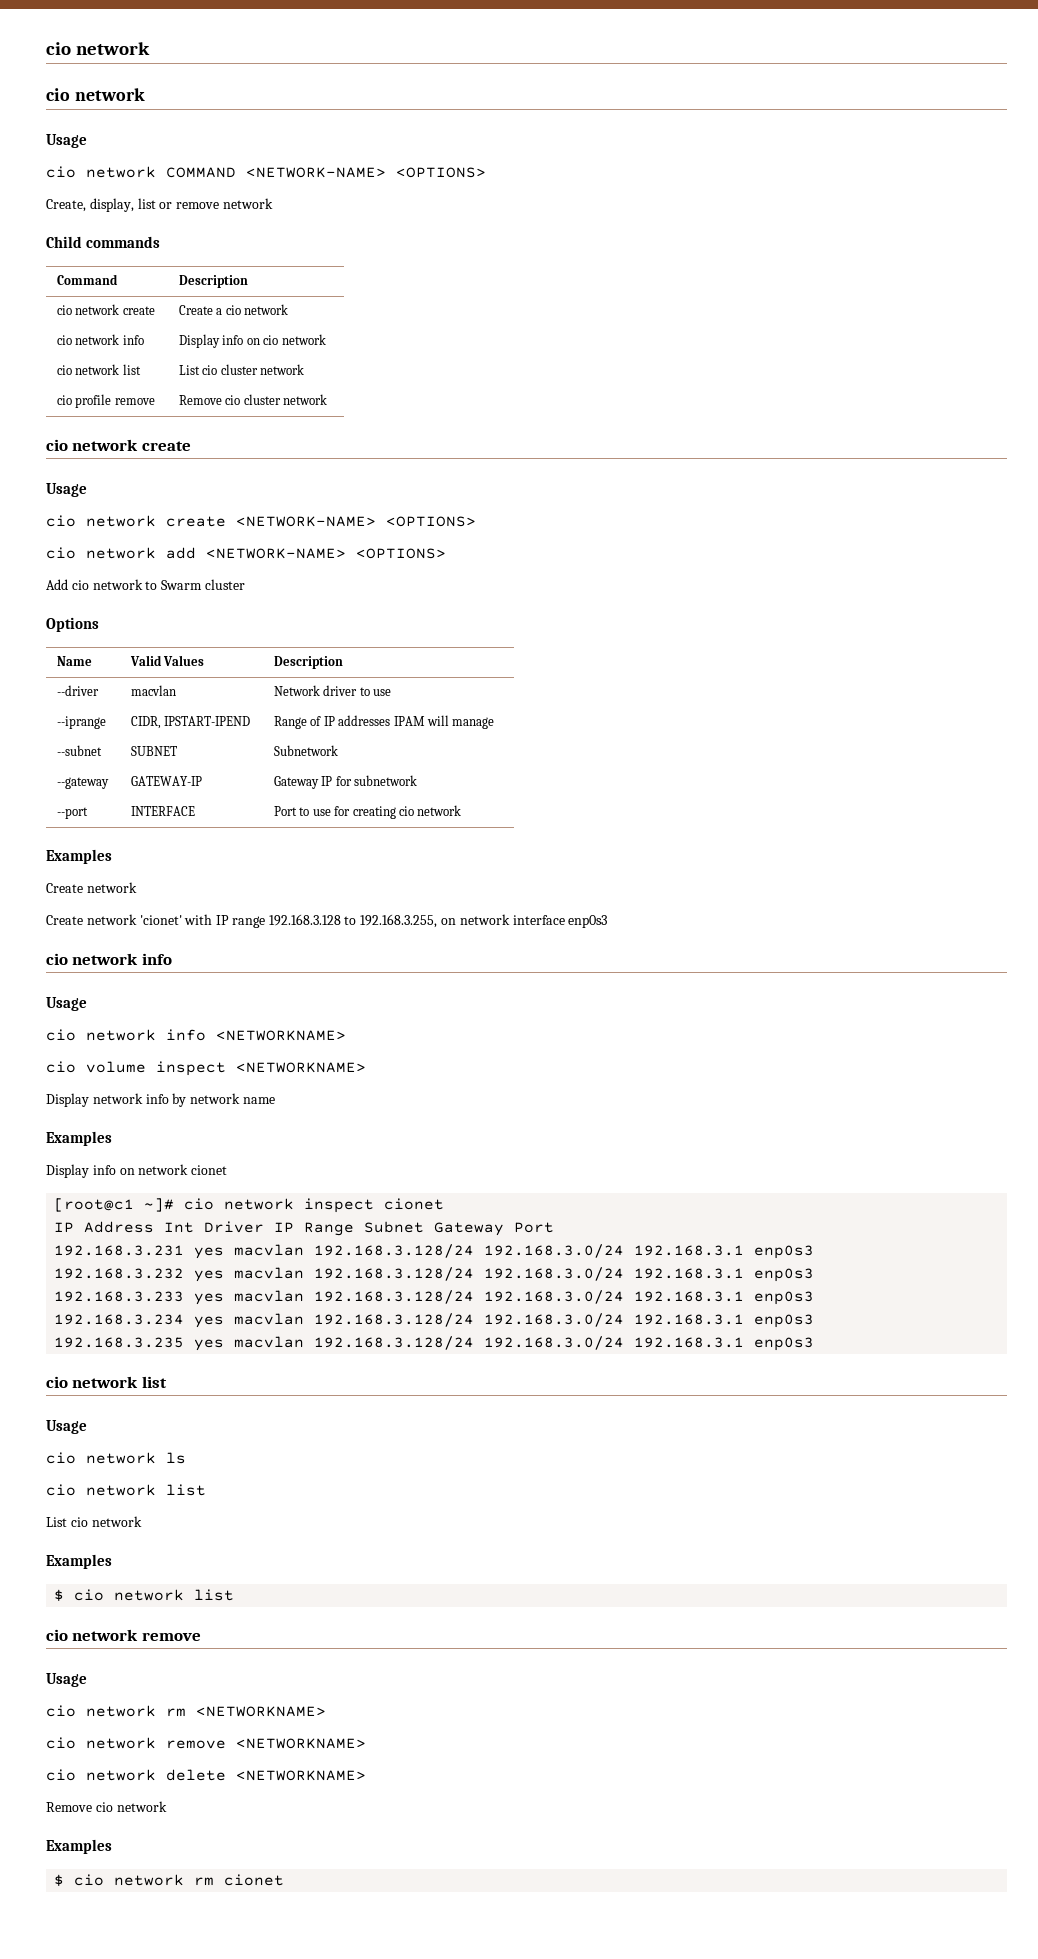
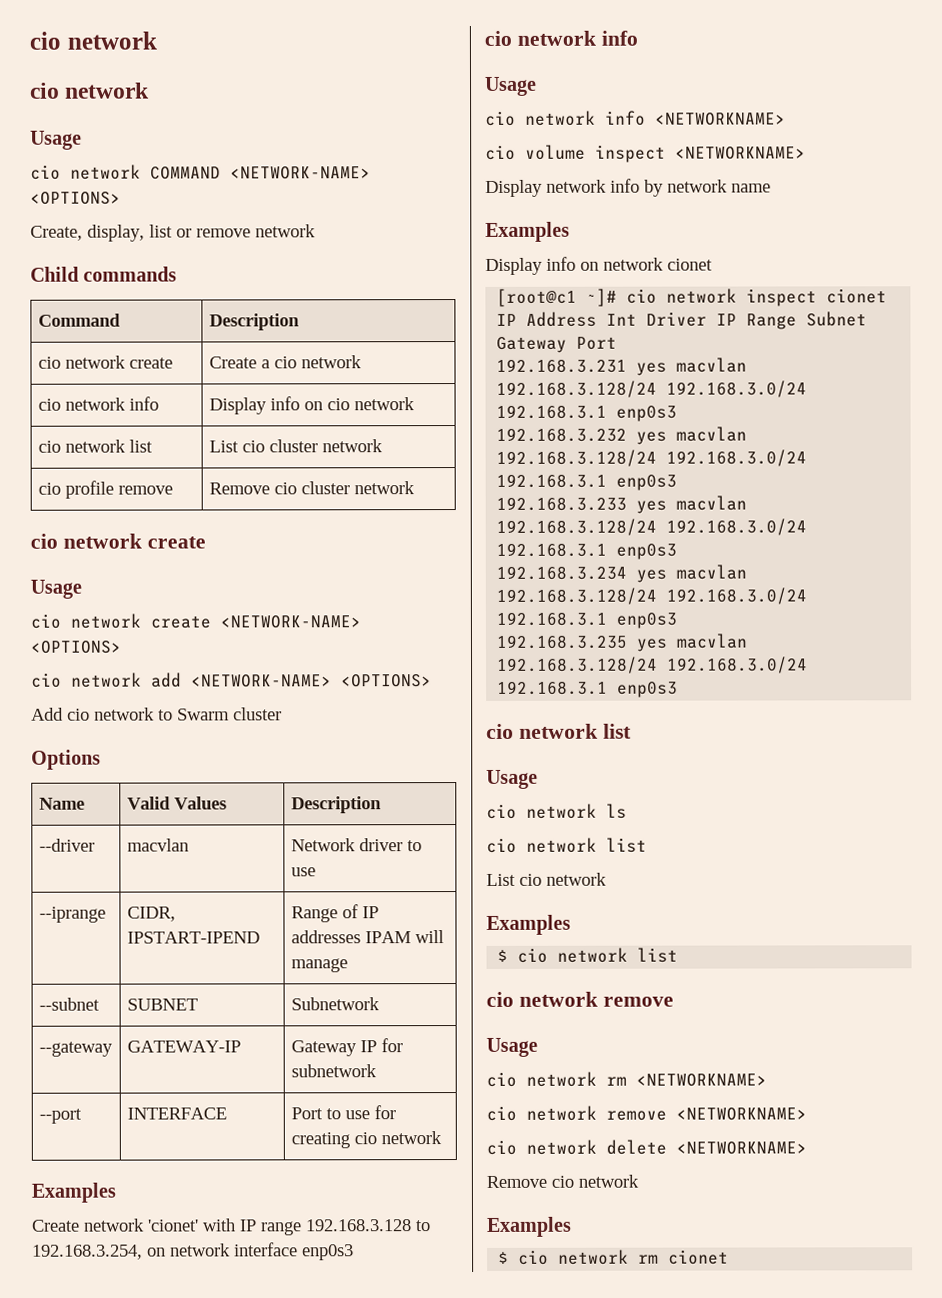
  --port | INTERFACE | Port to use for creating cio network
  Examples
- Create network
- Create network 'cionet' with IP range 192.168.3.128 to 192.168.3.255, on network interface enp0s3
+ Create network 'cionet' with IP range 192.168.3.128 to 192.168.3.254, on network interface enp0s3

